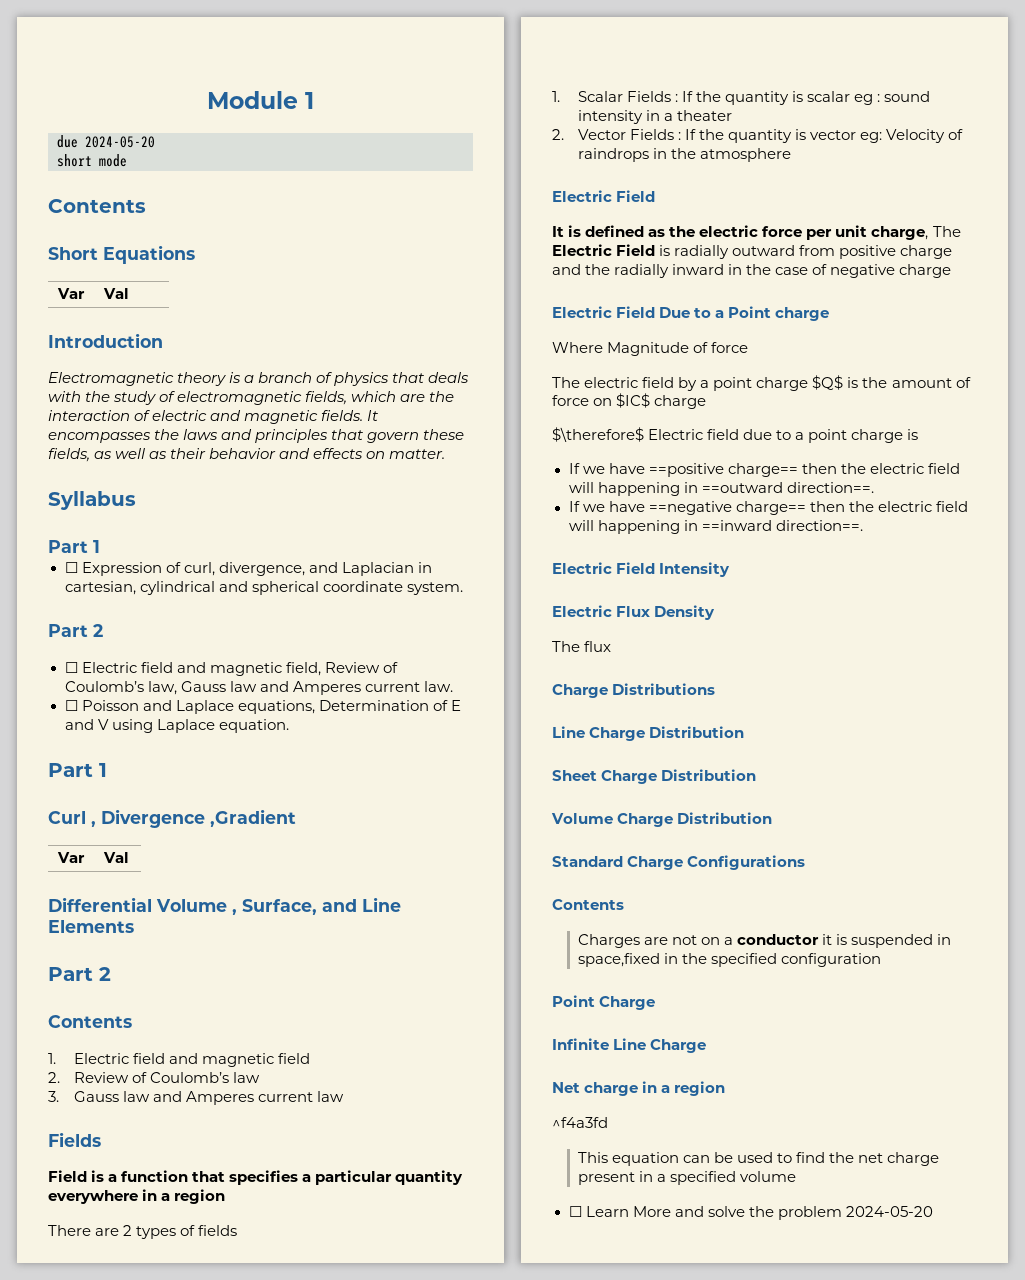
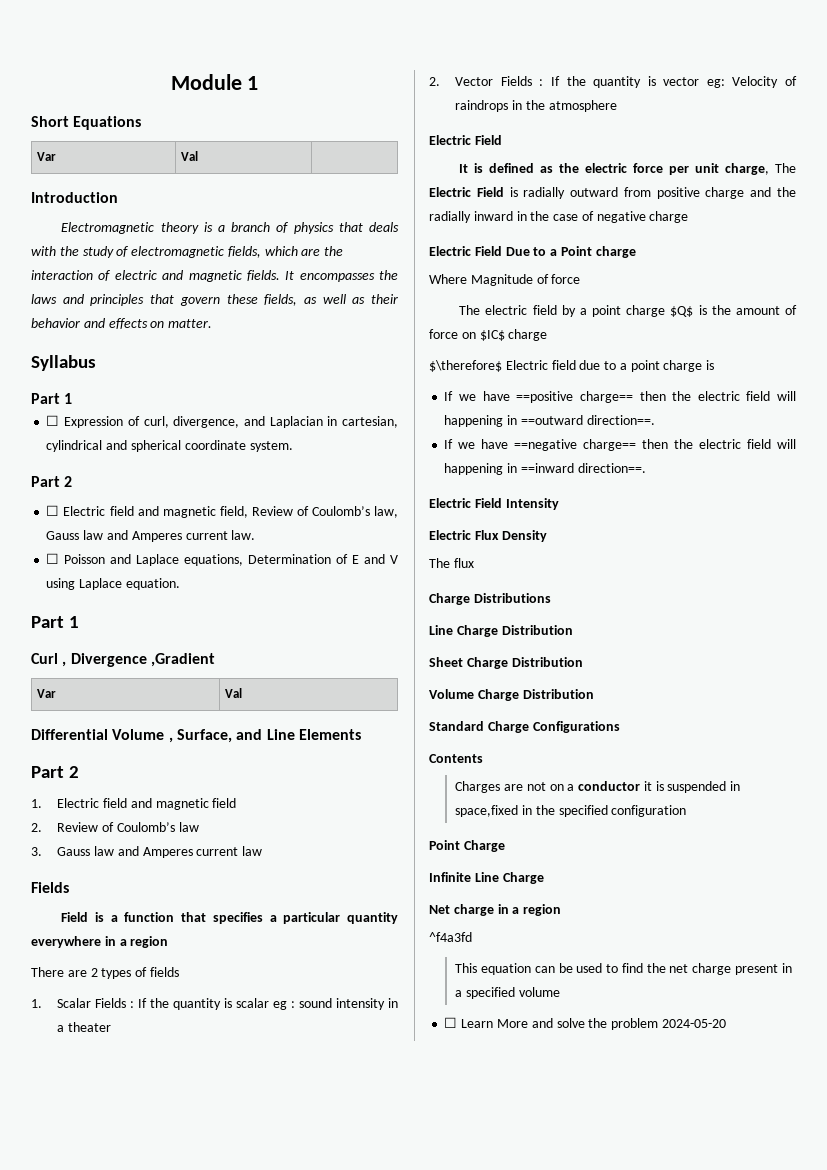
- due 2024-05-20
- short mode
- Contents
  Differential Volume , Surface, and Line Elements
  Part 2
- Contents

